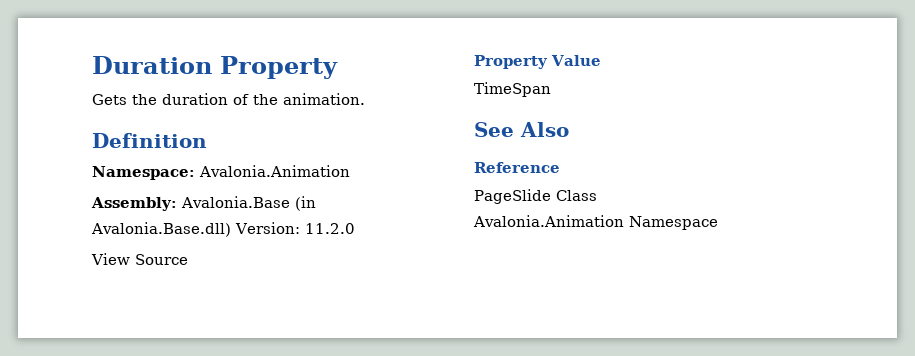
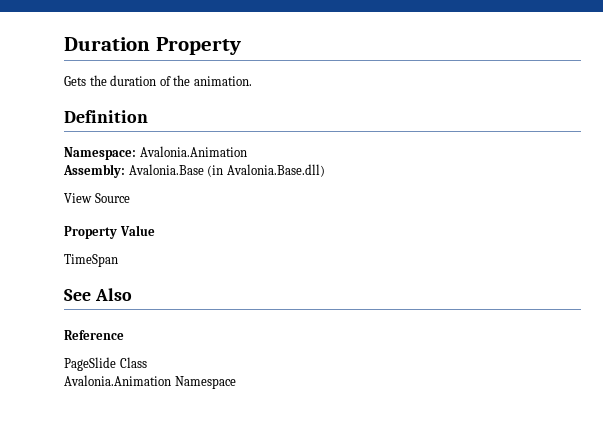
- Assembly: Avalonia.Base (in Avalonia.Base.dll) Version: 11.2.0
+ Assembly: Avalonia.Base (in Avalonia.Base.dll)

